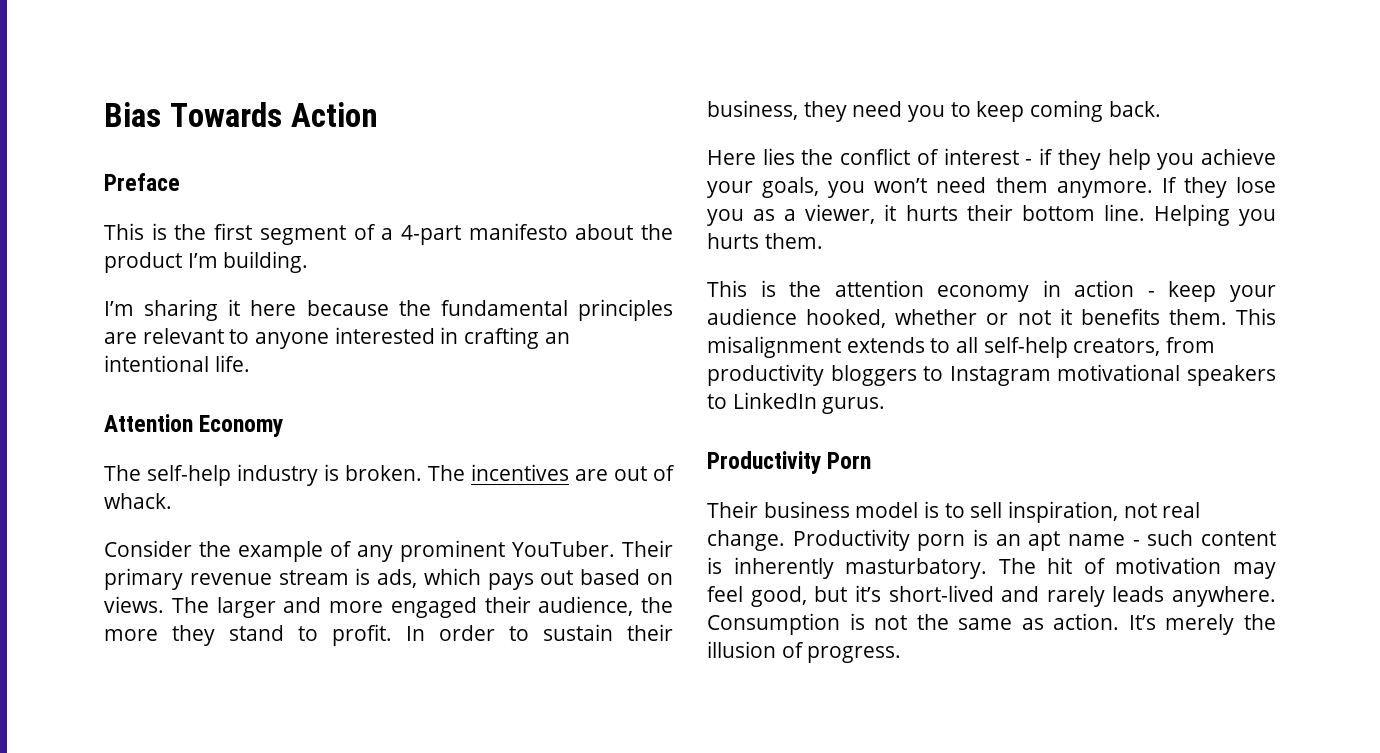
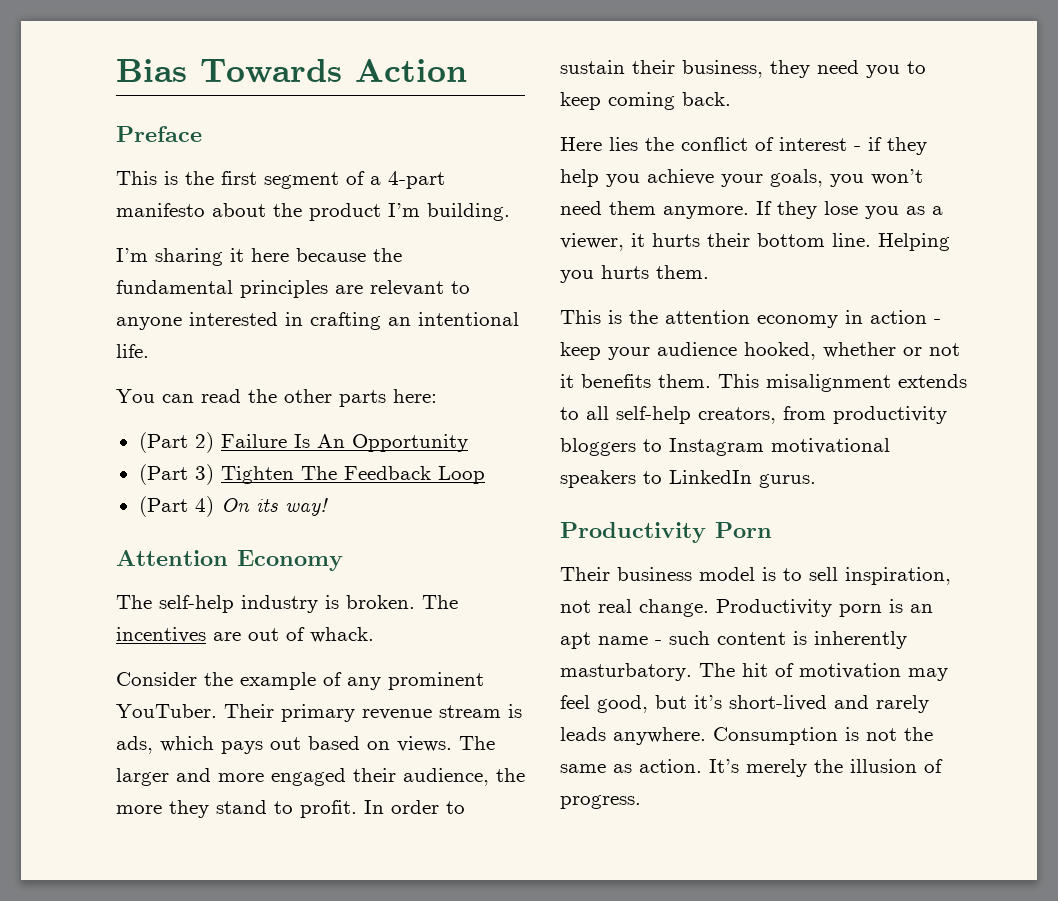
+ You can read the other parts here:
+ (Part 2) Failure Is An Opportunity
+ (Part 3) Tighten The Feedback Loop
+ (Part 4) On its way!

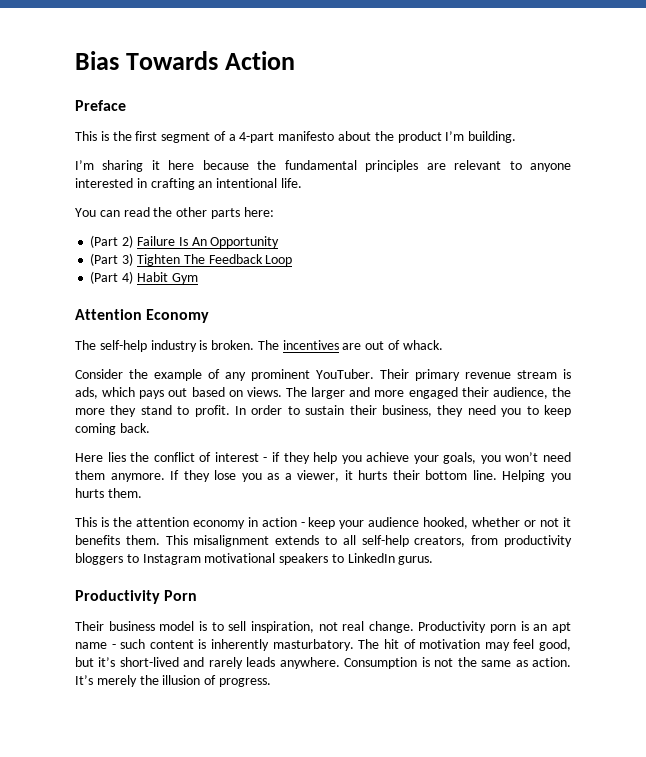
- (Part 4) On its way!
+ (Part 4) Habit Gym

